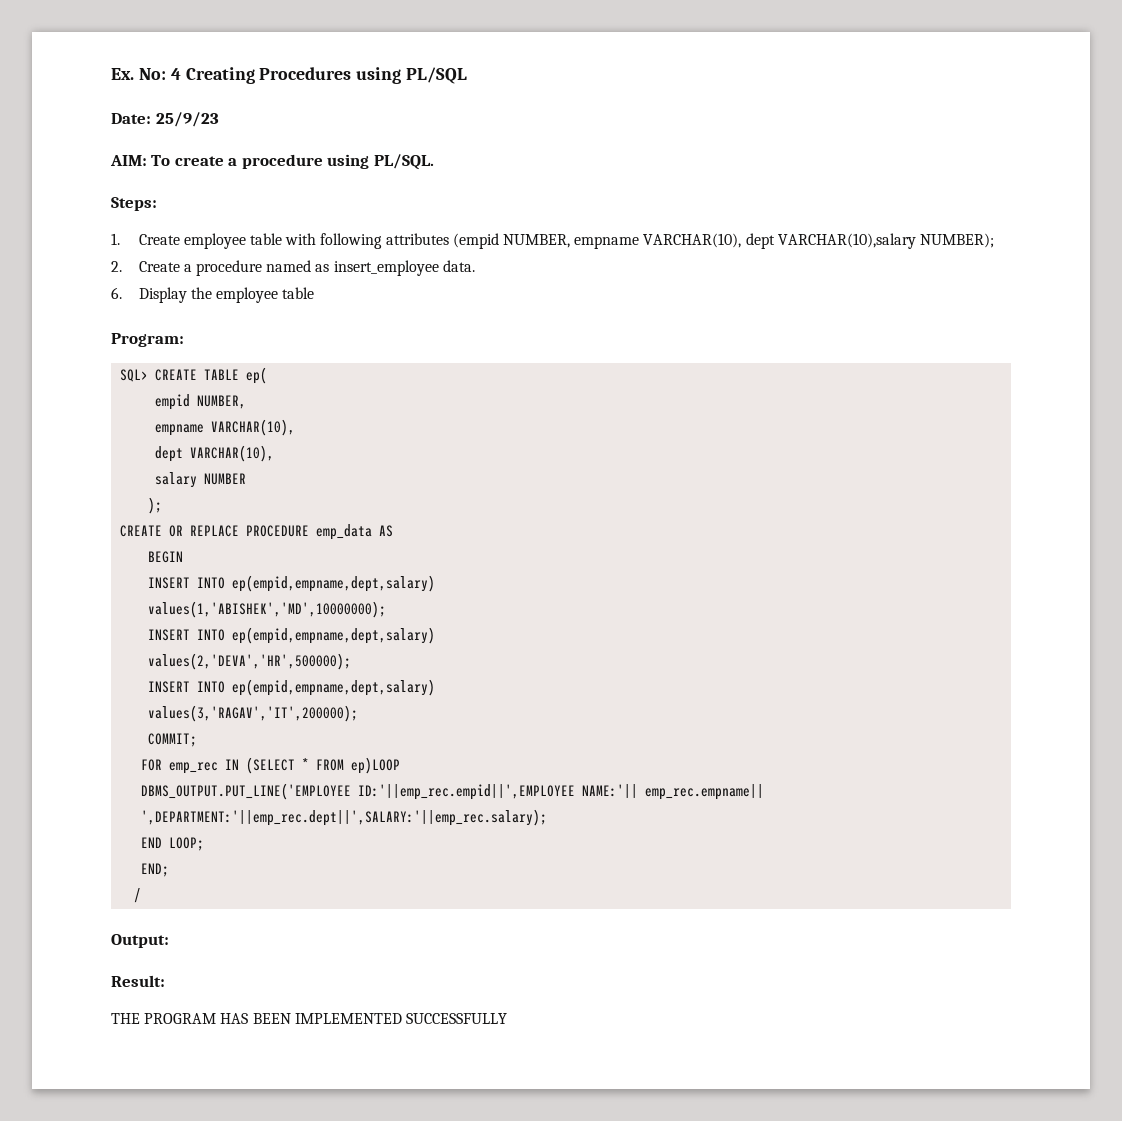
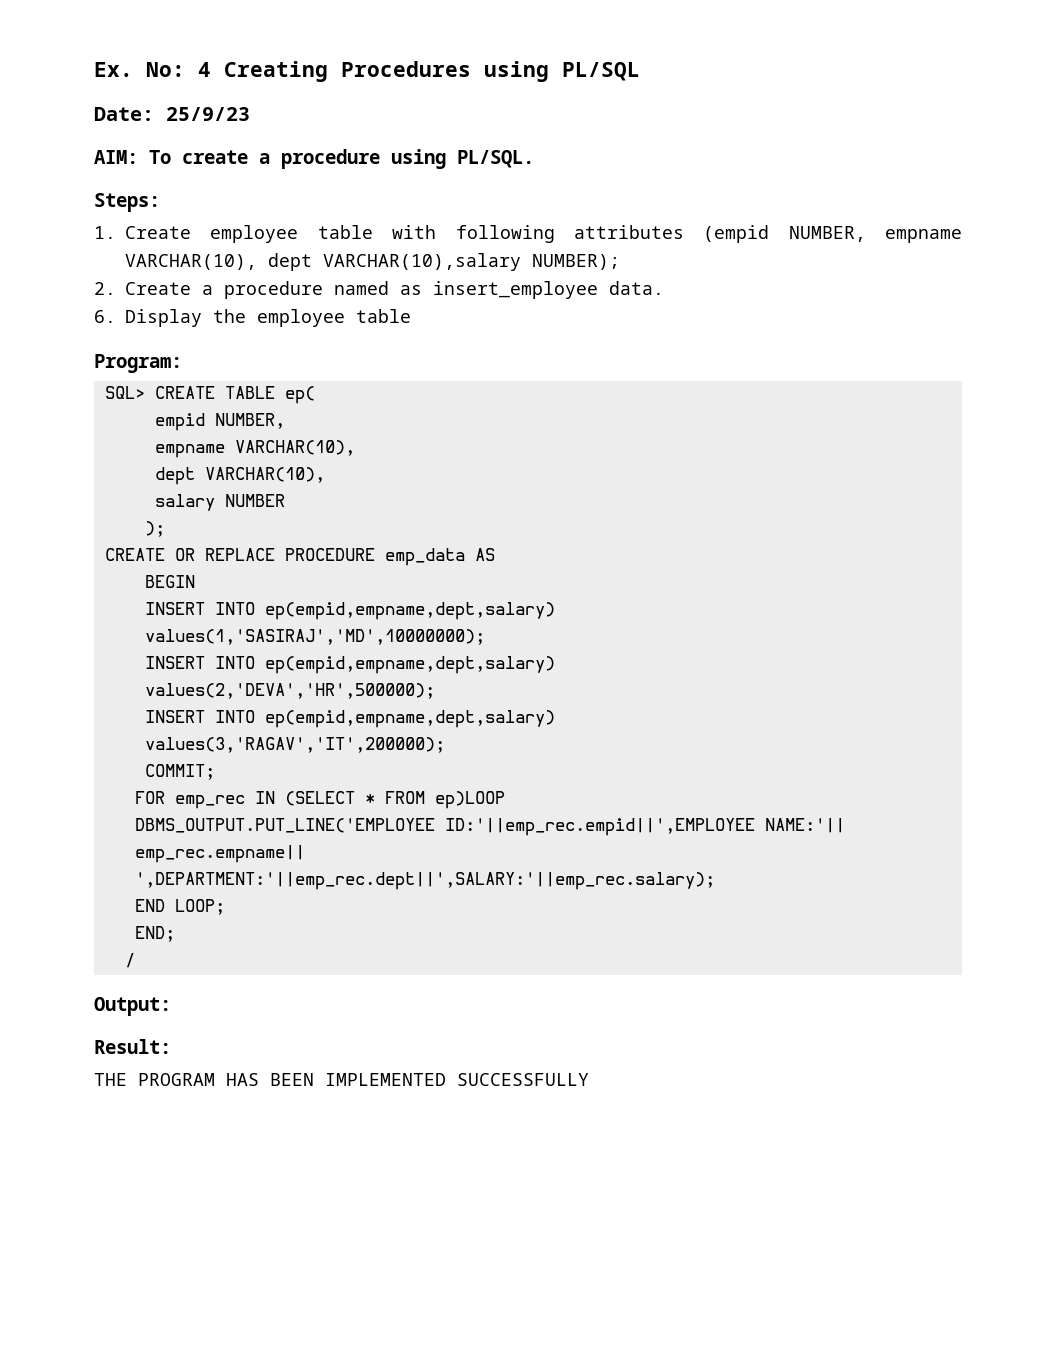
- values(1,'ABISHEK','MD',10000000);
+ values(1,'SASIRAJ','MD',10000000);

